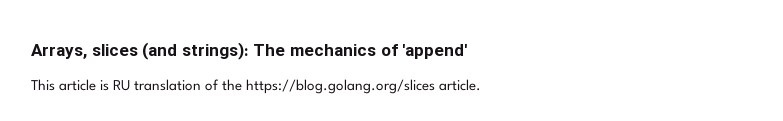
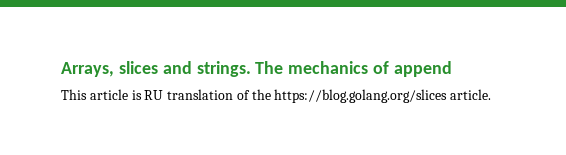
- Arrays, slices (and strings): The mechanics of 'append'
+ Arrays, slices and strings. The mechanics of append

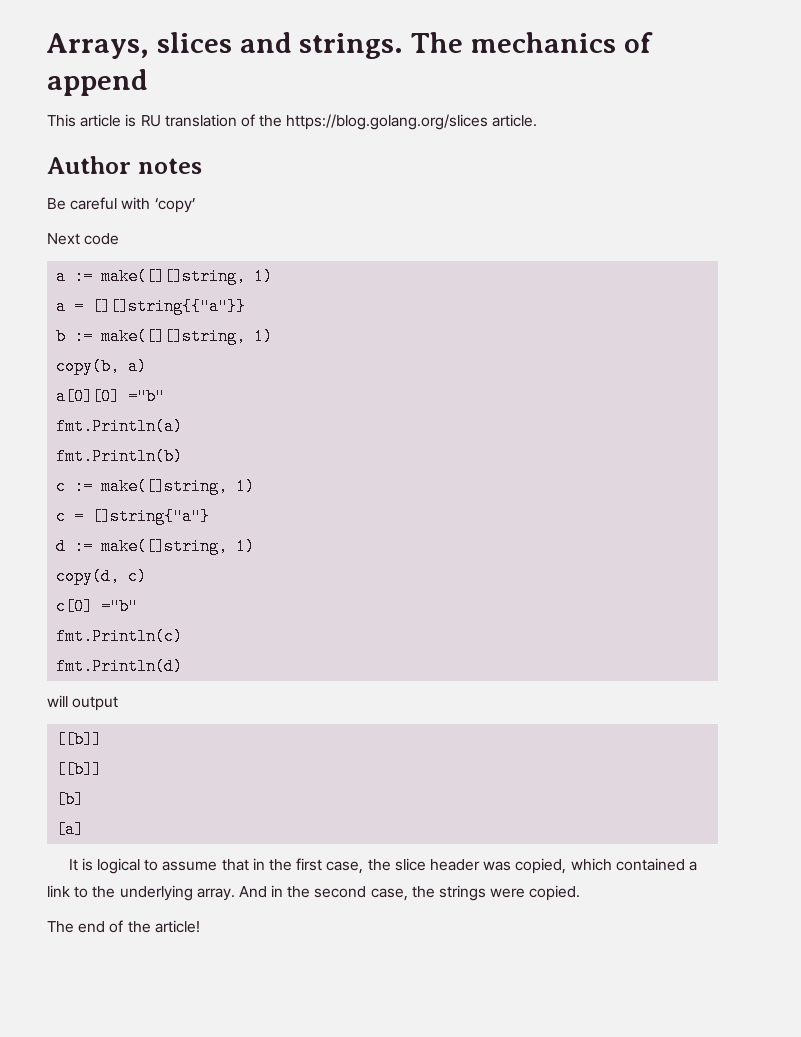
+ Author notes
+ Be careful with ‘copy’
+ Next code
+ a := make([][]string, 1)
+ a = [][]string{{"a"}}
+ b := make([][]string, 1)
+ copy(b, a)
+ a[0][0] ="b"
+ fmt.Println(a)
+ fmt.Println(b)
+ c := make([]string, 1)
+ c = []string{"a"}
+ d := make([]string, 1)
+ copy(d, c)
+ c[0] ="b"
+ fmt.Println(c)
+ fmt.Println(d)
+ will output
+ [[b]]
+ [[b]]
+ [b]
+ [a]
+ It is logical to assume that in the first case, the slice header was copied, which contained a link to the underlying array. And in the second case, the strings were copied.
+ The end of the article!

